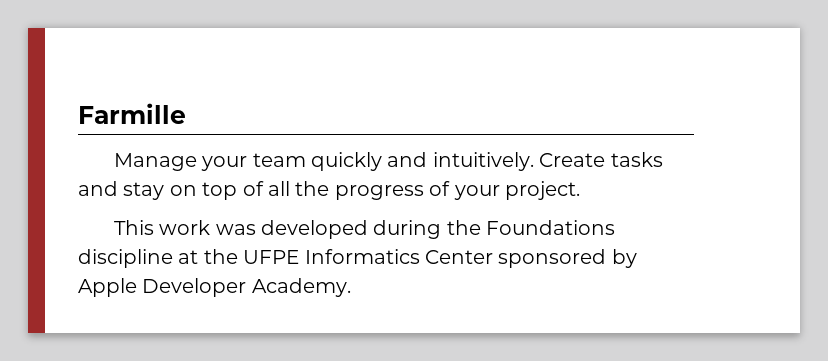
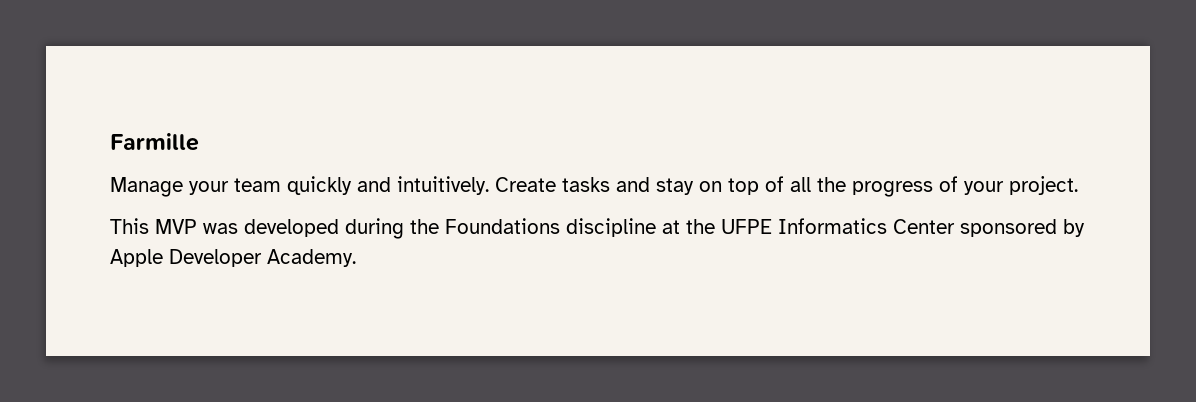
- This work was developed during the Foundations discipline at the UFPE Informatics Center sponsored by Apple Developer Academy.
+ This MVP was developed during the Foundations discipline at the UFPE Informatics Center sponsored by Apple Developer Academy.

